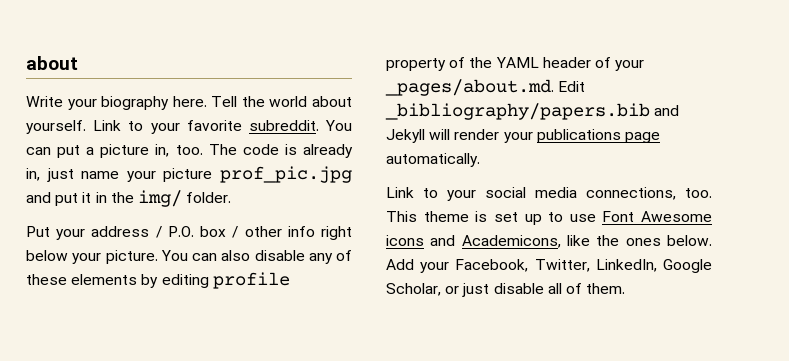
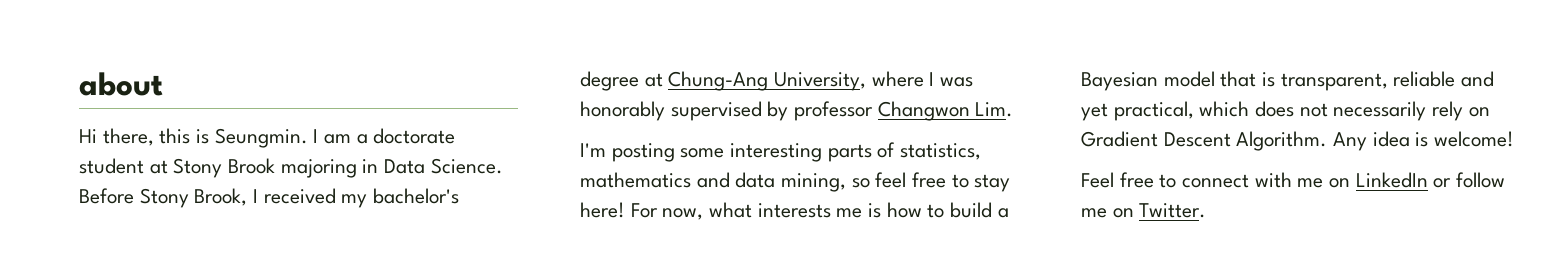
- Write your biography here. Tell the world about yourself. Link to your favorite subreddit. You can put a picture in, too. The code is already in, just name your picture prof_pic.jpg and put it in the img/ folder.
- Put your address / P.O. box / other info right below your picture. You can also disable any of these elements by editing profile property of the YAML header of your _pages/about.md. Edit _bibliography/papers.bib and Jekyll will render your publications page automatically.
- Link to your social media connections, too. This theme is set up to use Font Awesome icons and Academicons, like the ones below. Add your Facebook, Twitter, LinkedIn, Google Scholar, or just disable all of them.
+ Hi there, this is Seungmin. I am a doctorate student at Stony Brook majoring in Data Science. Before Stony Brook, I received my bachelor's degree at Chung-Ang University, where I was honorably supervised by professor Changwon Lim.
+ I'm posting some interesting parts of statistics, mathematics and data mining, so feel free to stay here! For now, what interests me is how to build a Bayesian model that is transparent, reliable and yet practical, which does not necessarily rely on Gradient Descent Algorithm. Any idea is welcome!
+ Feel free to connect with me on LinkedIn or follow me on Twitter.

